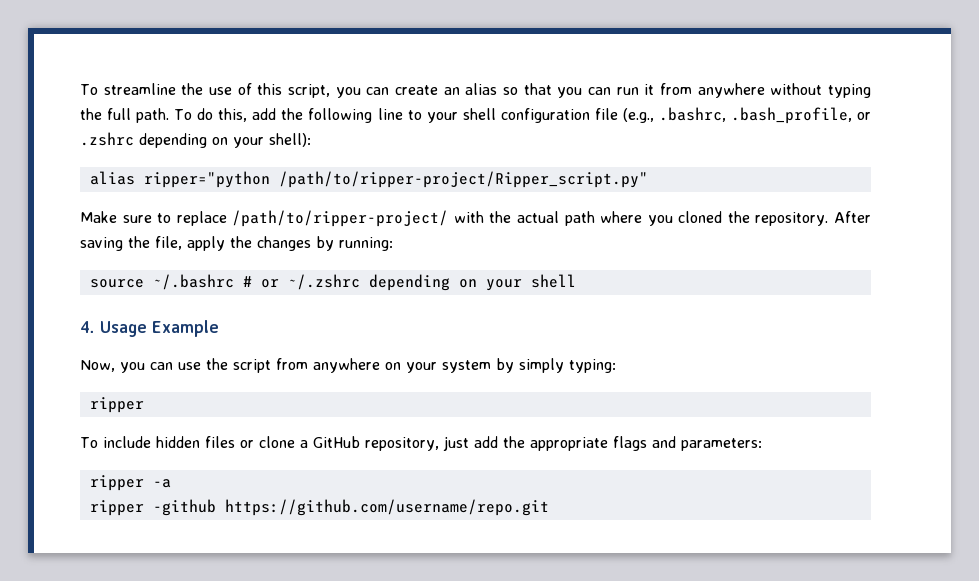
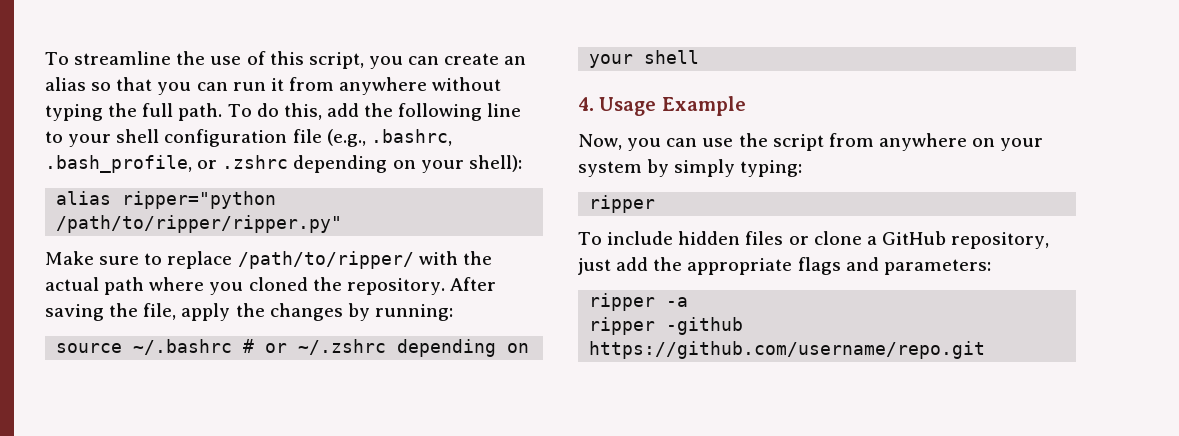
- alias ripper="python /path/to/ripper-project/Ripper_script.py"
+ alias ripper="python /path/to/ripper/ripper.py"
- Make sure to replace /path/to/ripper-project/ with the actual path where you cloned the repository.
+ Make sure to replace /path/to/ripper/ with the actual path where you cloned the repository.

